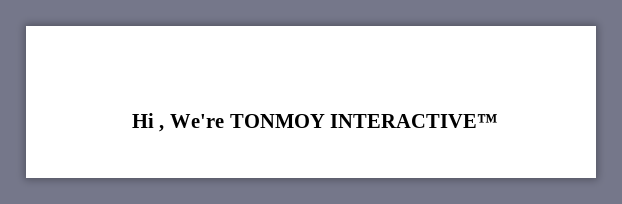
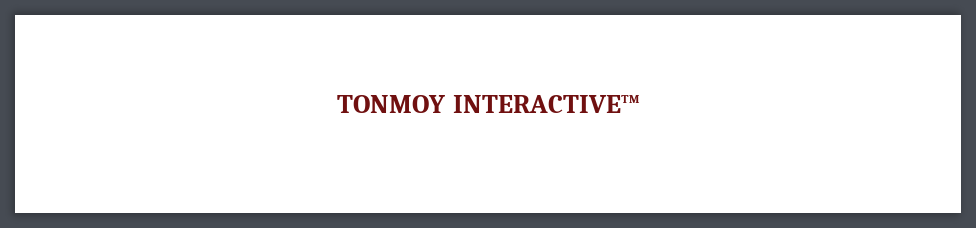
- Hi , We're TONMOY INTERACTIVE™
+ TONMOY INTERACTIVE™

